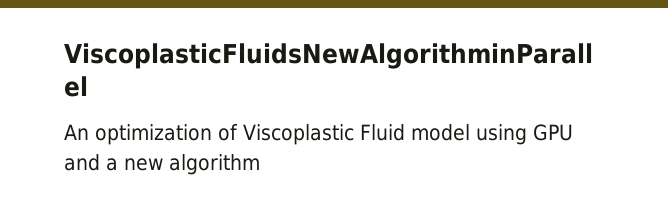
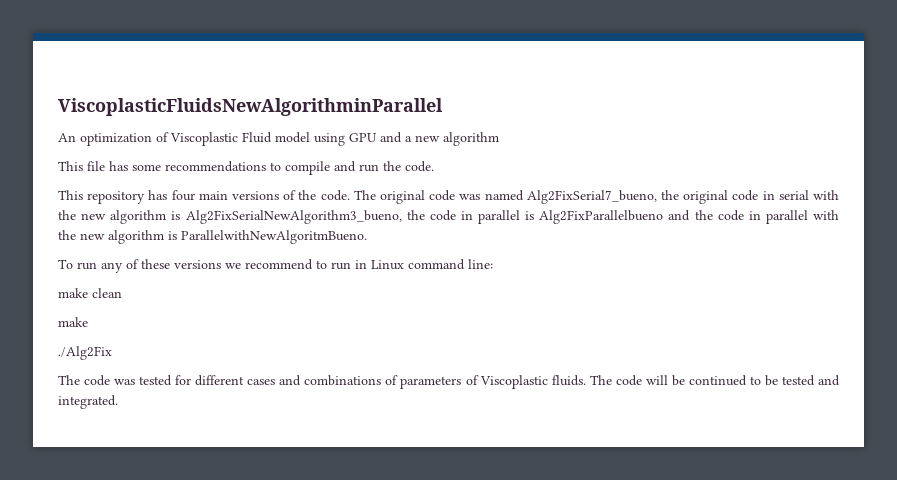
+ This file has some recommendations to compile and run the code.
+ This repository has four main versions of the code. The original code was named Alg2FixSerial7_bueno, the original code in serial with the new algorithm is Alg2FixSerialNewAlgorithm3_bueno, the code in parallel is Alg2FixParallelbueno and the code in parallel with the new algorithm is ParallelwithNewAlgoritmBueno.
+ To run any of these versions we recommend to run in Linux command line:
+ make clean
+ make
+ ./Alg2Fix
+ The code was tested for different cases and combinations of parameters of Viscoplastic fluids. The code will be continued to be tested and integrated.

